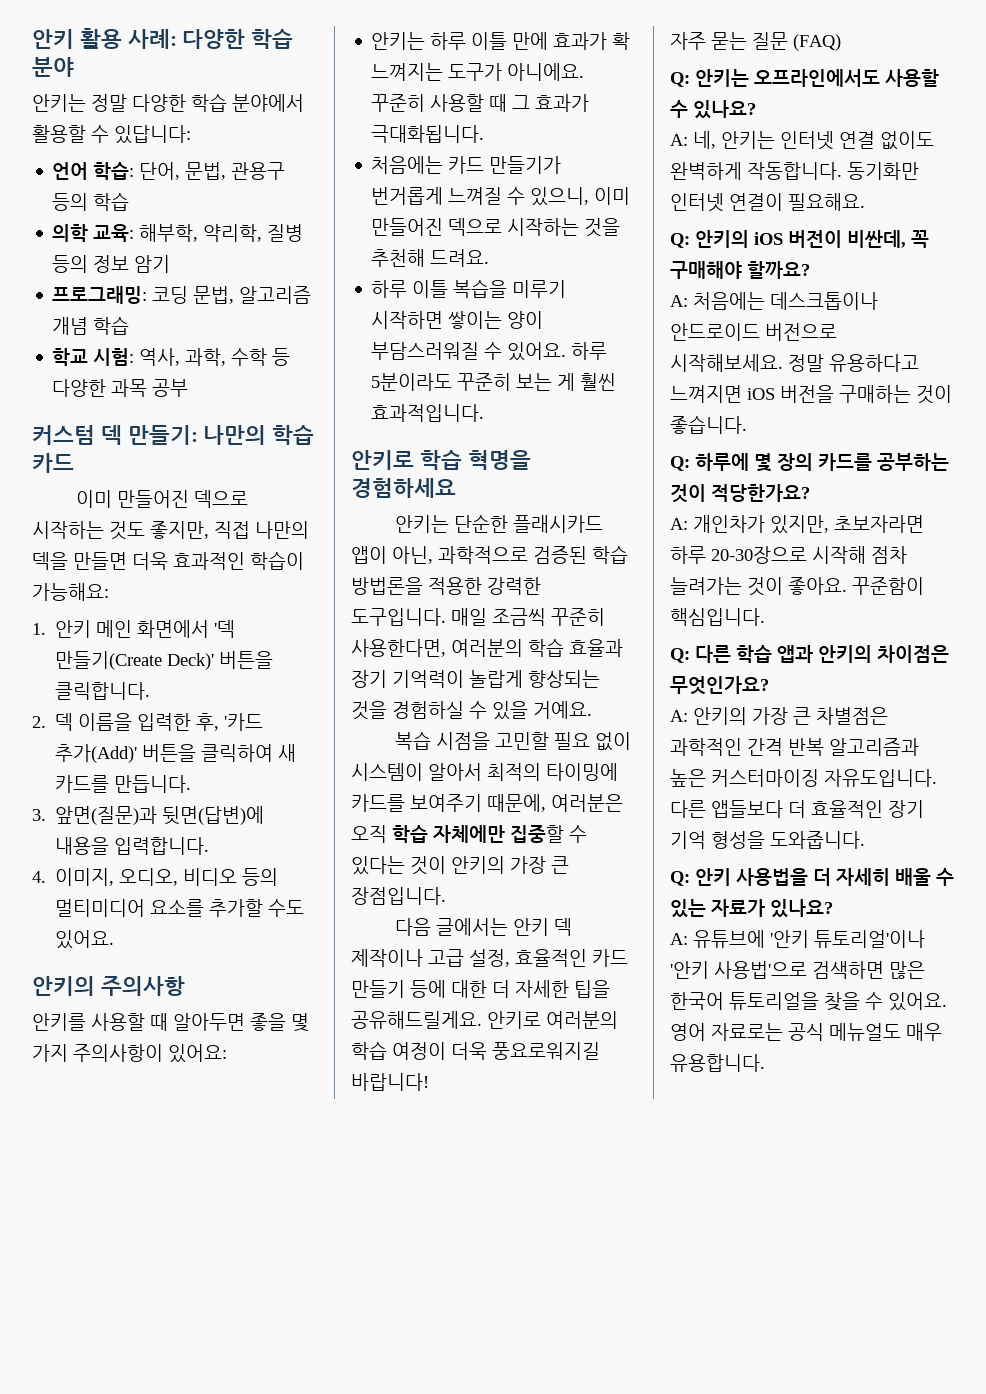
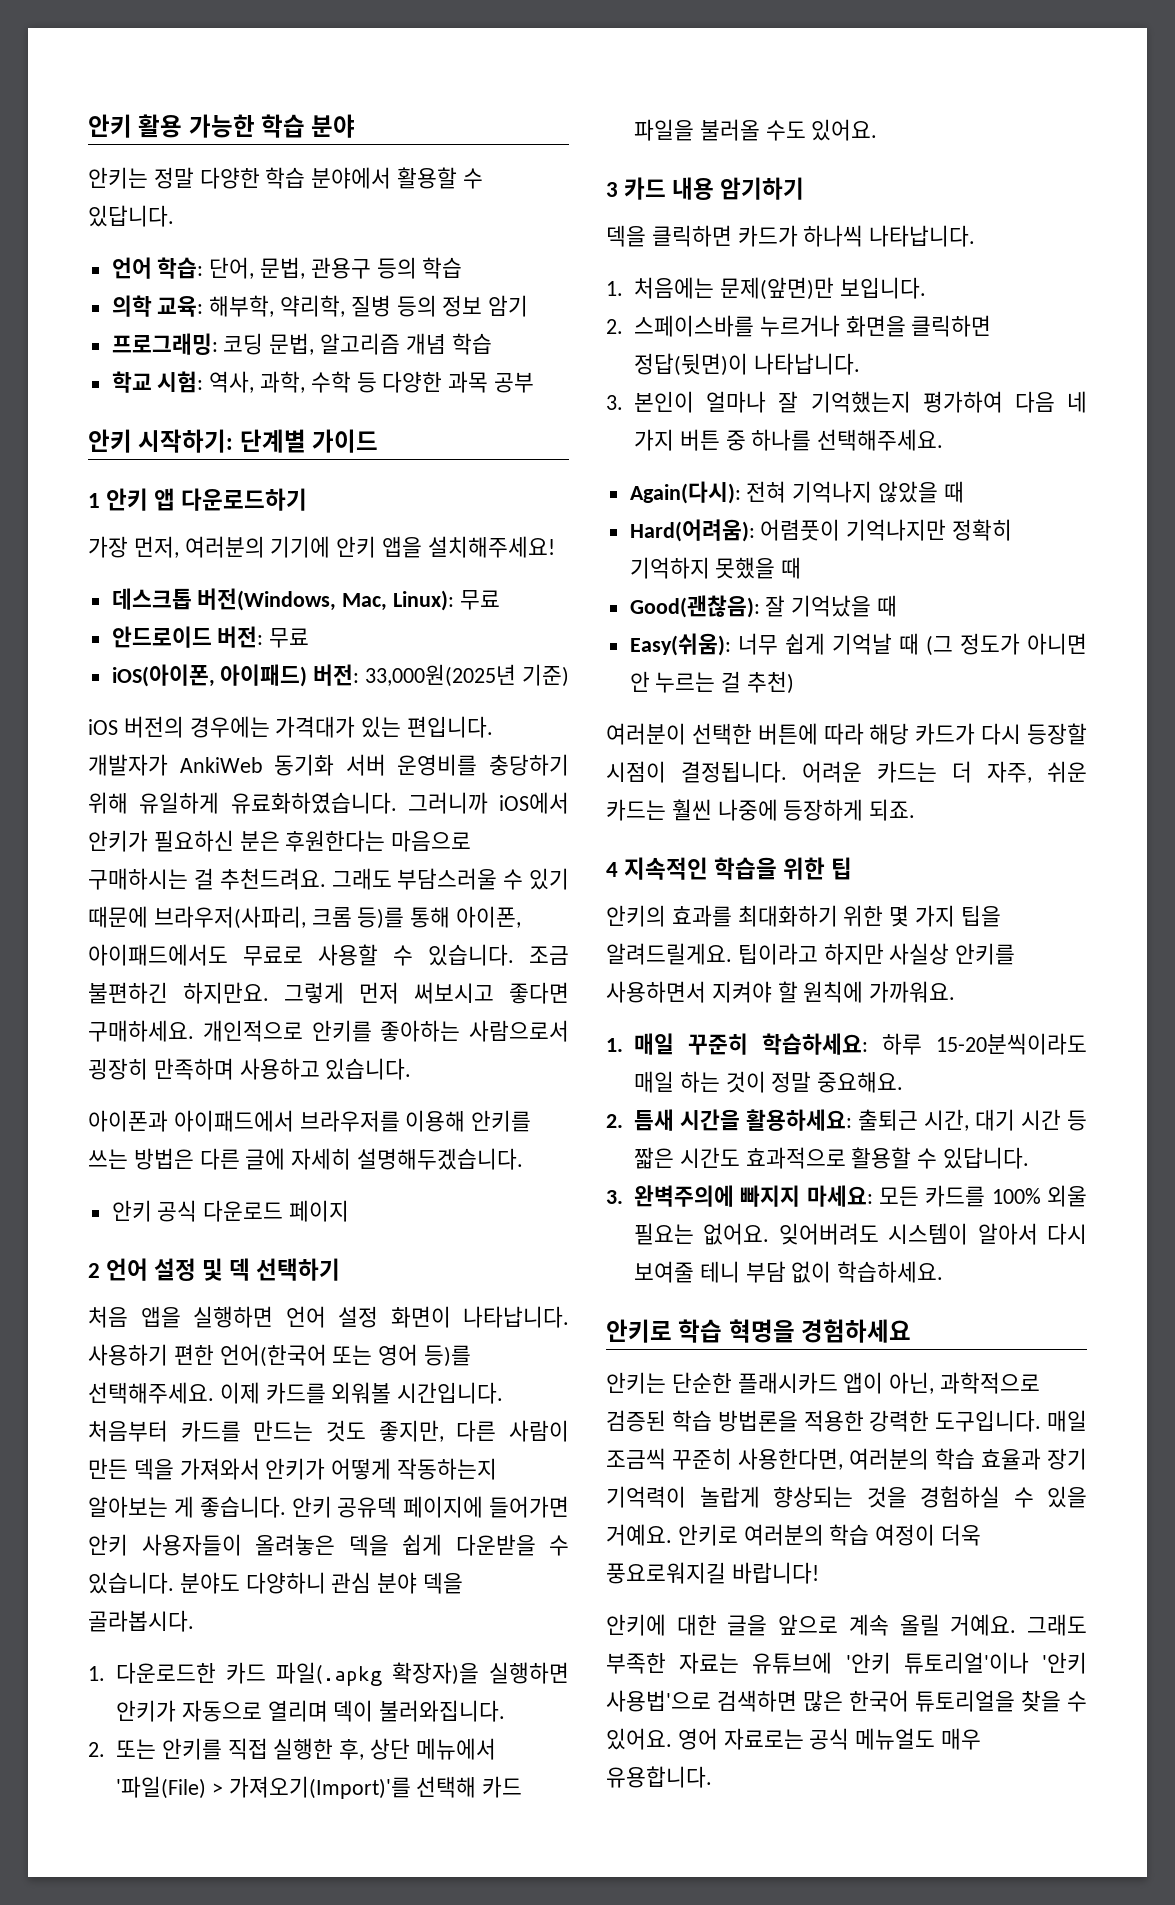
- 안키 활용 사례: 다양한 학습 분야
+ 안키 활용 가능한 학습 분야
- 안키는 정말 다양한 학습 분야에서 활용할 수 있답니다:
+ 안키는 정말 다양한 학습 분야에서 활용할 수 있답니다.
- 커스텀 덱 만들기: 나만의 학습 카드
- 이미 만들어진 덱으로 시작하는 것도 좋지만, 직접 나만의 덱을 만들면 더욱 효과적인 학습이 가능해요:
- 1. 안키 메인 화면에서 '덱 만들기(Create Deck)' 버튼을 클릭합니다.
- 2. 덱 이름을 입력한 후, '카드 추가(Add)' 버튼을 클릭하여 새 카드를 만듭니다.
- 3. 앞면(질문)과 뒷면(답변)에 내용을 입력합니다.
- 4. 이미지, 오디오, 비디오 등의 멀티미디어 요소를 추가할 수도 있어요.
- 안키의 주의사항
- 안키를 사용할 때 알아두면 좋을 몇 가지 주의사항이 있어요:
- 안키는 하루 이틀 만에 효과가 확 느껴지는 도구가 아니에요. 꾸준히 사용할 때 그 효과가 극대화됩니다.
- 처음에는 카드 만들기가 번거롭게 느껴질 수 있으니, 이미 만들어진 덱으로 시작하는 것을 추천해 드려요.
- 하루 이틀 복습을 미루기 시작하면 쌓이는 양이 부담스러워질 수 있어요. 하루 5분이라도 꾸준히 보는 게 훨씬 효과적입니다.
+ 안키 시작하기: 단계별 가이드
+ 1 안키 앱 다운로드하기
+ 가장 먼저, 여러분의 기기에 안키 앱을 설치해주세요!
+ 데스크톱 버전(Windows, Mac, Linux): 무료
+ 안드로이드 버전: 무료
+ iOS(아이폰, 아이패드) 버전: 33,000원(2025년 기준)
+ iOS 버전의 경우에는 가격대가 있는 편입니다. 개발자가 AnkiWeb 동기화 서버 운영비를 충당하기 위해 유일하게 유료화하였습니다. 그러니까 iOS에서 안키가 필요하신 분은 후원한다는 마음으로 구매하시는 걸 추천드려요. 그래도 부담스러울 수 있기 때문에 브라우저(사파리, 크롬 등)를 통해 아이폰, 아이패드에서도 무료로 사용할 수 있습니다. 조금 불편하긴 하지만요. 그렇게 먼저 써보시고 좋다면 구매하세요. 개인적으로 안키를 좋아하는 사람으로서 굉장히 만족하며 사용하고 있습니다.
+ 아이폰과 아이패드에서 브라우저를 이용해 안키를 쓰는 방법은 다른 글에 자세히 설명해두겠습니다.
+ 안키 공식 다운로드 페이지
+ 2 언어 설정 및 덱 선택하기
+ 처음 앱을 실행하면 언어 설정 화면이 나타납니다. 사용하기 편한 언어(한국어 또는 영어 등)를 선택해주세요. 이제 카드를 외워볼 시간입니다. 처음부터 카드를 만드는 것도 좋지만, 다른 사람이 만든 덱을 가져와서 안키가 어떻게 작동하는지 알아보는 게 좋습니다. 안키 공유덱 페이지에 들어가면 안키 사용자들이 올려놓은 덱을 쉽게 다운받을 수 있습니다. 분야도 다양하니 관심 분야 덱을 골라봅시다.
+ 1. 다운로드한 카드 파일(.apkg 확장자)을 실행하면 안키가 자동으로 열리며 덱이 불러와집니다.
+ 2. 또는 안키를 직접 실행한 후, 상단 메뉴에서 '파일(File) > 가져오기(Import)'를 선택해 카드 파일을 불러올 수도 있어요.
+ 3 카드 내용 암기하기
+ 덱을 클릭하면 카드가 하나씩 나타납니다.
+ 1. 처음에는 문제(앞면)만 보입니다.
+ 2. 스페이스바를 누르거나 화면을 클릭하면 정답(뒷면)이 나타납니다.
+ 3. 본인이 얼마나 잘 기억했는지 평가하여 다음 네 가지 버튼 중 하나를 선택해주세요.
+ Again(다시): 전혀 기억나지 않았을 때
+ Hard(어려움): 어렴풋이 기억나지만 정확히 기억하지 못했을 때
+ Good(괜찮음): 잘 기억났을 때
+ Easy(쉬움): 너무 쉽게 기억날 때 (그 정도가 아니면 안 누르는 걸 추천)
+ 여러분이 선택한 버튼에 따라 해당 카드가 다시 등장할 시점이 결정됩니다. 어려운 카드는 더 자주, 쉬운 카드는 훨씬 나중에 등장하게 되죠.
+ 4 지속적인 학습을 위한 팁
+ 안키의 효과를 최대화하기 위한 몇 가지 팁을 알려드릴게요. 팁이라고 하지만 사실상 안키를 사용하면서 지켜야 할 원칙에 가까워요.
+ 1. 매일 꾸준히 학습하세요: 하루 15-20분씩이라도 매일 하는 것이 정말 중요해요.
+ 2. 틈새 시간을 활용하세요: 출퇴근 시간, 대기 시간 등 짧은 시간도 효과적으로 활용할 수 있답니다.
+ 3. 완벽주의에 빠지지 마세요: 모든 카드를 100% 외울 필요는 없어요. 잊어버려도 시스템이 알아서 다시 보여줄 테니 부담 없이 학습하세요.
- 매일 조금씩 꾸준히 사용한다면, 여러분의 학습 효율과 장기 기억력이 놀랍게 향상되는 것을 경험하실 수 있을 거예요.
- 복습 시점을 고민할 필요 없이 시스템이 알아서 최적의 타이밍에 카드를 보여주기 때문에, 여러분은 오직 학습 자체에만 집중할 수 있다는 것이 안키의 가장 큰 장점입니다.
- 다음 글에서는 안키 덱 제작이나 고급 설정, 효율적인 카드 만들기 등에 대한 더 자세한 팁을 공유해드릴게요. 안키로 여러분의 학습 여정이 더욱 풍요로워지길 바랍니다!
+ 매일 조금씩 꾸준히 사용한다면, 여러분의 학습 효율과 장기 기억력이 놀랍게 향상되는 것을 경험하실 수 있을 거예요. 안키로 여러분의 학습 여정이 더욱 풍요로워지길 바랍니다!
- 자주 묻는 질문 (FAQ)
- Q: 안키는 오프라인에서도 사용할 수 있나요?
- A: 네, 안키는 인터넷 연결 없이도 완벽하게 작동합니다. 동기화만 인터넷 연결이 필요해요.
- Q: 안키의 iOS 버전이 비싼데, 꼭 구매해야 할까요?
- A: 처음에는 데스크톱이나 안드로이드 버전으로 시작해보세요. 정말 유용하다고 느껴지면 iOS 버전을 구매하는 것이 좋습니다.
- Q: 하루에 몇 장의 카드를 공부하는 것이 적당한가요?
- A: 개인차가 있지만, 초보자라면 하루 20-30장으로 시작해 점차 늘려가는 것이 좋아요. 꾸준함이 핵심입니다.
- Q: 다른 학습 앱과 안키의 차이점은 무엇인가요?
- A: 안키의 가장 큰 차별점은 과학적인 간격 반복 알고리즘과 높은 커스터마이징 자유도입니다. 다른 앱들보다 더 효율적인 장기 기억 형성을 도와줍니다.
- Q: 안키 사용법을 더 자세히 배울 수 있는 자료가 있나요?
- A: 유튜브에 '안키 튜토리얼'이나 '안키 사용법'으로 검색하면 많은 한국어 튜토리얼을 찾을 수 있어요.
+ 안키에 대한 글을 앞으로 계속 올릴 거예요. 그래도 부족한 자료는 유튜브에 '안키 튜토리얼'이나 '안키 사용법'으로 검색하면 많은 한국어 튜토리얼을 찾을 수 있어요.

